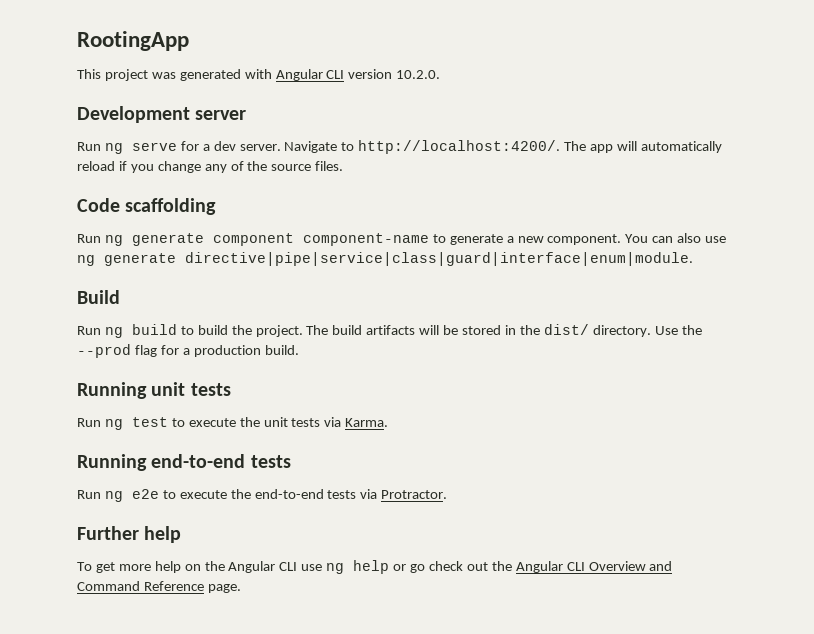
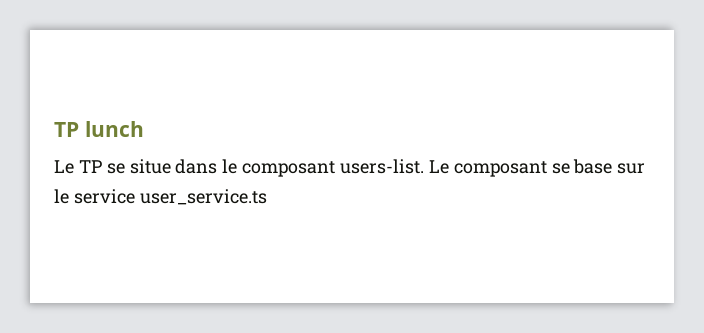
- RootingApp
- This project was generated with Angular CLI version 10.2.0.
- Development server
- Run ng serve for a dev server. Navigate to http://localhost:4200/. The app will automatically reload if you change any of the source files.
- Code scaffolding
- Run ng generate component component-name to generate a new component. You can also use ng generate directive|pipe|service|class|guard|interface|enum|module.
- Build
- Run ng build to build the project. The build artifacts will be stored in the dist/ directory. Use the --prod flag for a production build.
- Running unit tests
- Run ng test to execute the unit tests via Karma.
- Running end-to-end tests
- Run ng e2e to execute the end-to-end tests via Protractor.
- Further help
- To get more help on the Angular CLI use ng help or go check out the Angular CLI Overview and Command Reference page.
+ TP lunch
+ Le TP se situe dans le composant users-list. Le composant se base sur le service user_service.ts

